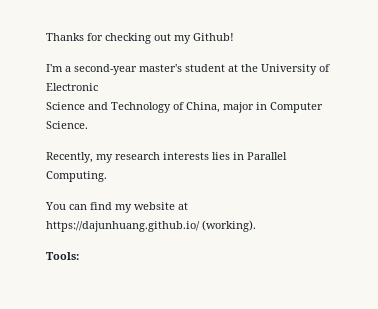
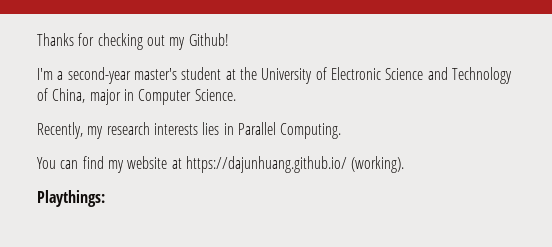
- I'm a second-year master's student at the University of Electronic
- Science and Technology of China, major in Computer Science.
+ I'm a second-year master's student at the University of Electronic Science and Technology of China, major in Computer Science.
- Tools:
+ Playthings:

